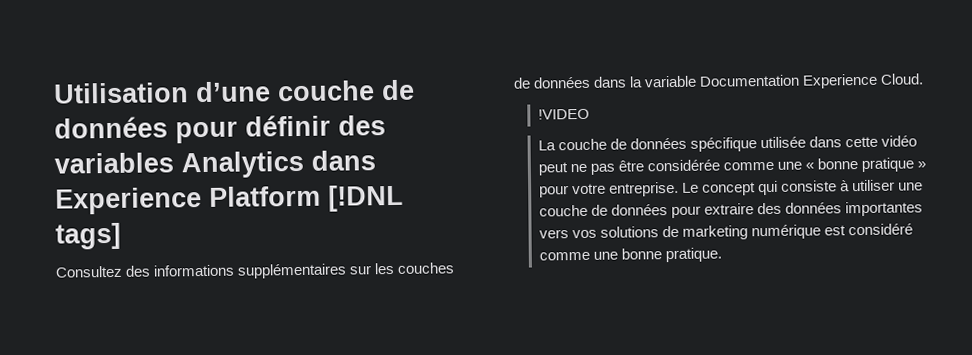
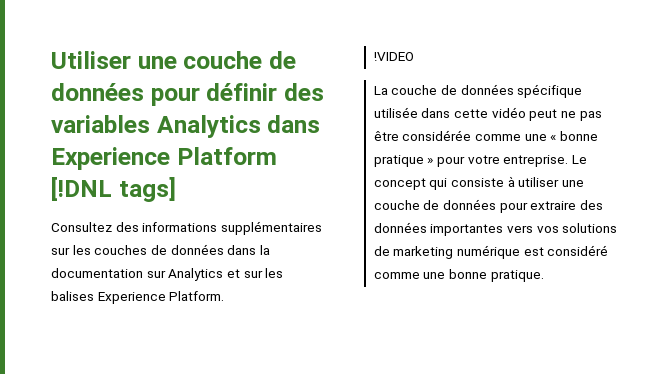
- Utilisation d’une couche de données pour définir des variables Analytics dans Experience Platform [!DNL tags]
+ Utiliser une couche de données pour définir des variables Analytics dans Experience Platform [!DNL tags]
- Consultez des informations supplémentaires sur les couches de données dans la variable Documentation Experience Cloud.
+ Consultez des informations supplémentaires sur les couches de données dans la documentation sur Analytics et sur les balises Experience Platform.

